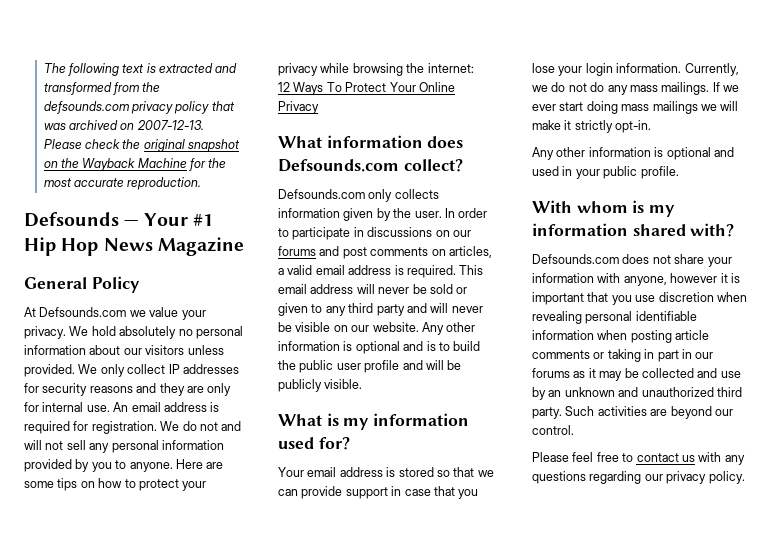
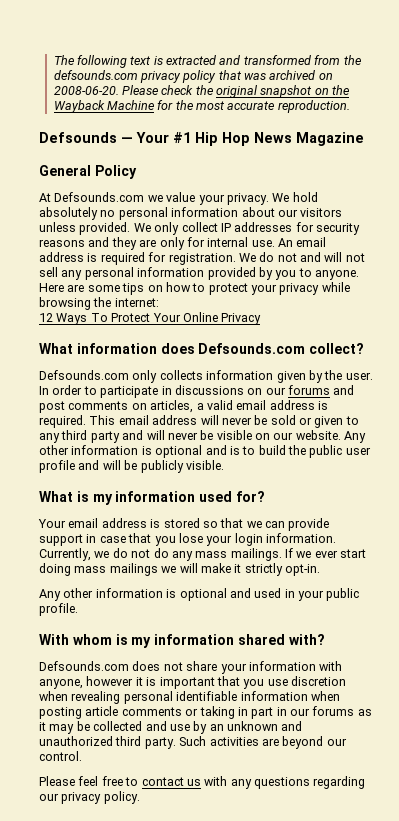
- The following text is extracted and transformed from the defsounds.com privacy policy that was archived on 2007-12-13.
+ The following text is extracted and transformed from the defsounds.com privacy policy that was archived on 2008-06-20.

